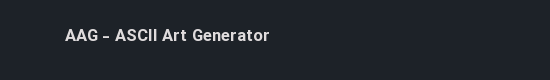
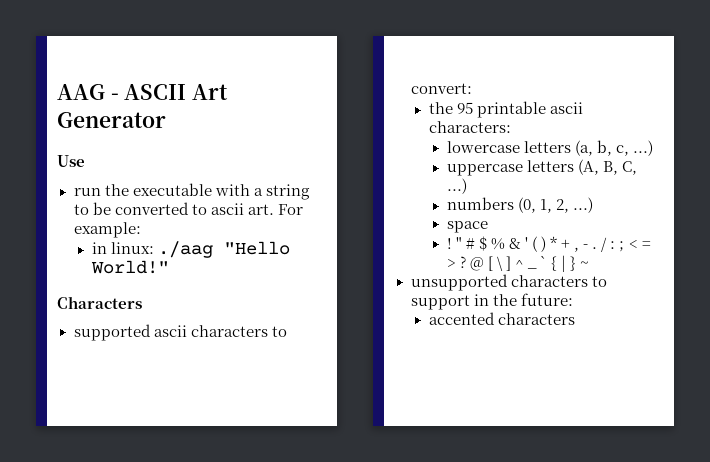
+ Use
+ run the executable with a string to be converted to ascii art. For example:
+ in linux: ./aag "Hello World!"
+ Characters
+ supported ascii characters to convert:
+ the 95 printable ascii characters:
+ lowercase letters (a, b, c, ...)
+ uppercase letters (A, B, C, ...)
+ numbers (0, 1, 2, ...)
+ space
+ ! " # $ % & ' ( ) * + , - . / : ; < = > ? @ [ \ ] ^ _ ` { | } ~
+ unsupported characters to support in the future:
+ accented characters

